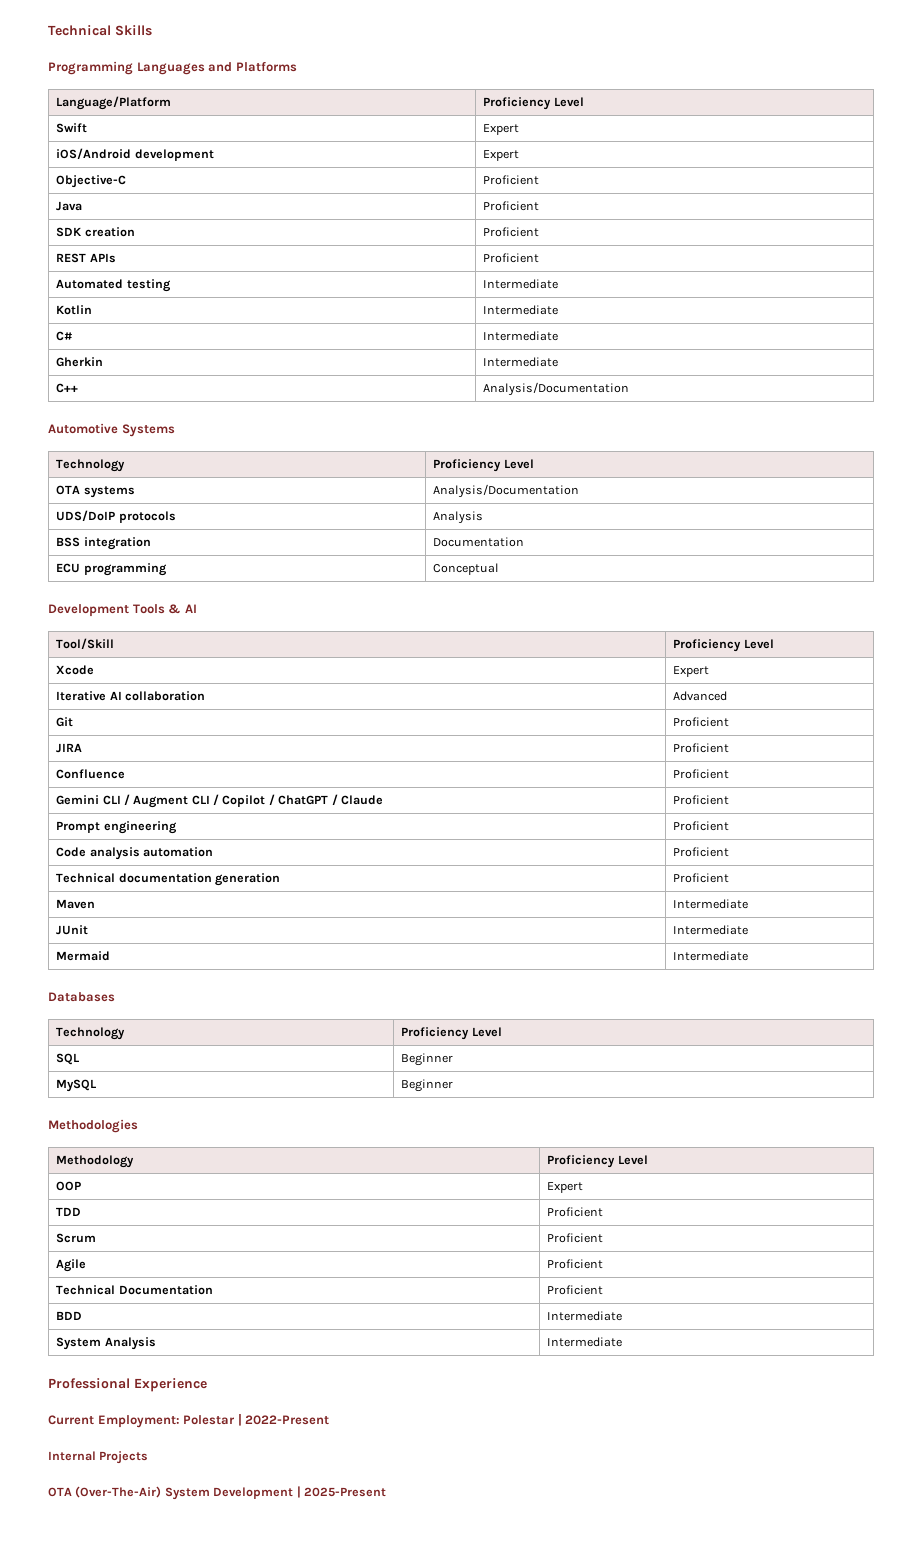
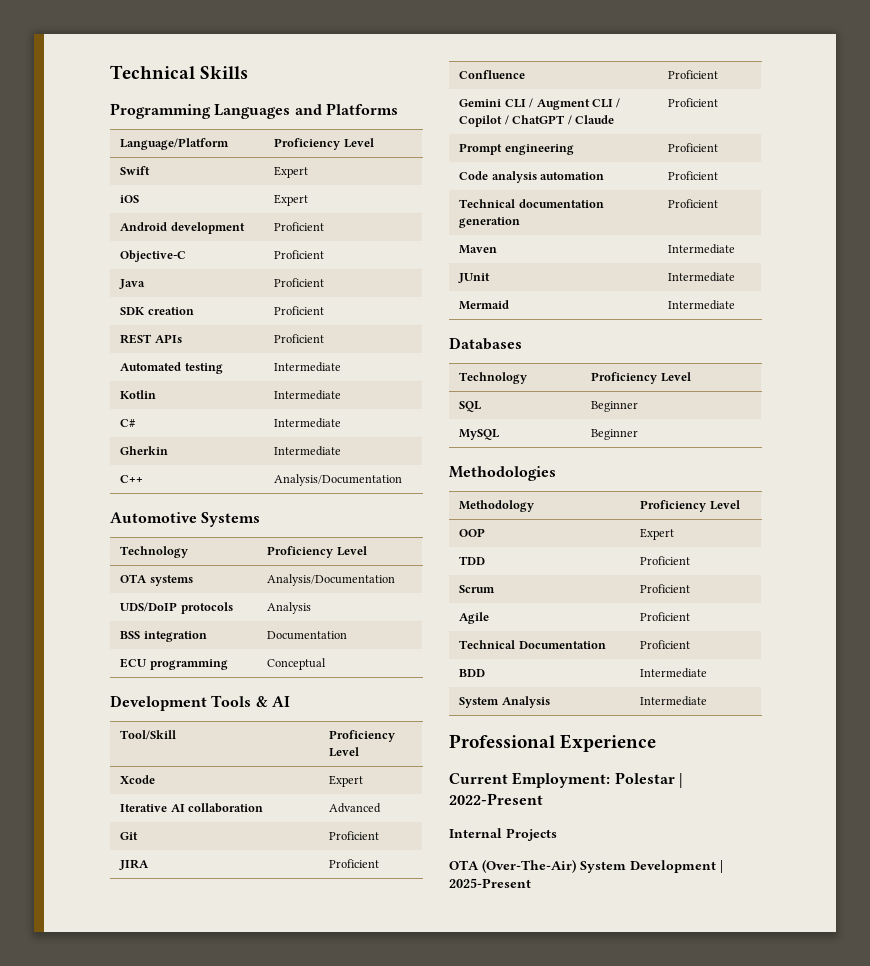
- iOS/Android development | Expert
+ iOS | Expert
+ Android development | Proficient

